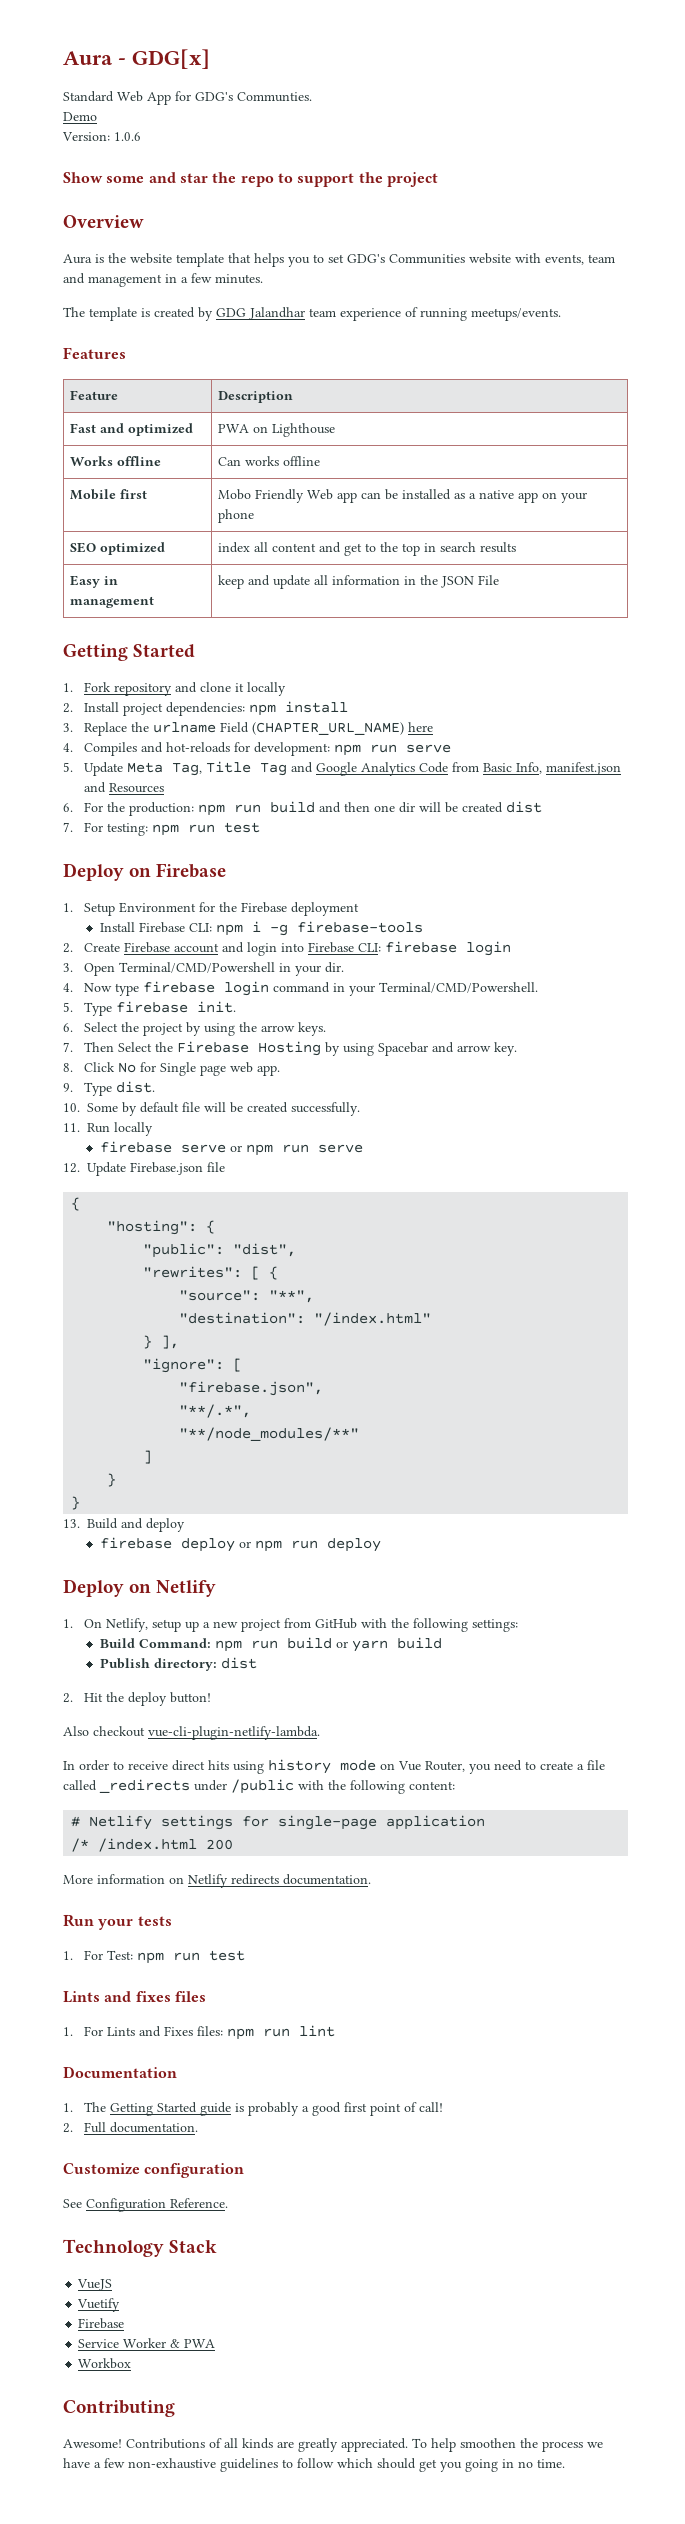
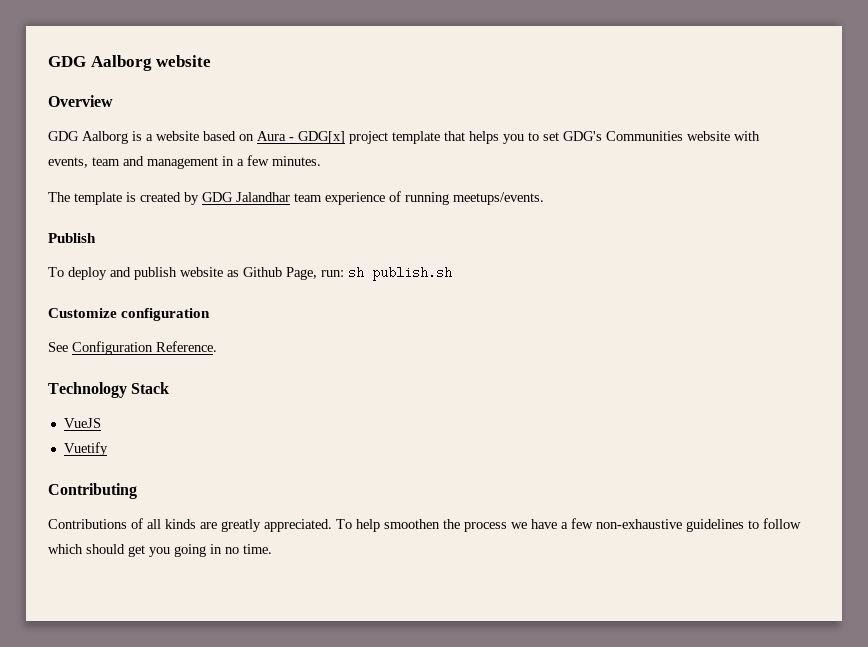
- Aura - GDG[x]
- Standard Web App for GDG's Communties.
- Demo
- Version: 1.0.6
- Show some and star the repo to support the project
+ GDG Aalborg website
  Overview
- Aura is the website template that helps you to set GDG's Communities website with events, team and management in a few minutes.
+ GDG Aalborg is a website based on Aura - GDG[x] project template that helps you to set GDG's Communities website with events, team and management in a few minutes.
- Features
- Feature | Description
- Fast and optimized | PWA on Lighthouse
- Works offline | Can works offline
- Mobile first | Mobo Friendly Web app can be installed as a native app on your phone
- SEO optimized | index all content and get to the top in search results
- Easy in management | keep and update all information in the JSON File
- Getting Started
- 1. Fork repository and clone it locally
- 2. Install project dependencies: npm install
- 3. Replace the urlname Field (CHAPTER_URL_NAME) here
- 4. Compiles and hot-reloads for development: npm run serve
- 5. Update Meta Tag, Title Tag and Google Analytics Code from Basic Info, manifest.json and Resources
- 6. For the production: npm run build and then one dir will be created dist
- 7. For testing: npm run test
- Deploy on Firebase
- 1. Setup Environment for the Firebase deployment
- Install Firebase CLI: npm i -g firebase-tools
- 2. Create Firebase account and login into Firebase CLI: firebase login
- 3. Open Terminal/CMD/Powershell in your dir.
- 4. Now type firebase login command in your Terminal/CMD/Powershell.
- 5. Type firebase init.
- 6. Select the project by using the arrow keys.
- 7. Then Select the Firebase Hosting by using Spacebar and arrow key.
- 8. Click No for Single page web app.
- 9. Type dist.
- 10. Some by default file will be created successfully.
- 11. Run locally
- firebase serve or npm run serve
- 12. Update Firebase.json file
- {
- "hosting": {
- "public": "dist",
- "rewrites": [ {
- "source": "**",
- "destination": "/index.html"
- } ],
- "ignore": [
- "firebase.json",
- "**/.*",
- "**/node_modules/**"
- ]
- }
- }
- 13. Build and deploy
- firebase deploy or npm run deploy
- Deploy on Netlify
- 1. On Netlify, setup up a new project from GitHub with the following settings:
- Build Command: npm run build or yarn build
- Publish directory: dist
- 2. Hit the deploy button!
- Also checkout vue-cli-plugin-netlify-lambda.
- In order to receive direct hits using history mode on Vue Router, you need to create a file called _redirects under /public with the following content:
- # Netlify settings for single-page application
- /* /index.html 200
- More information on Netlify redirects documentation.
- Run your tests
- 1. For Test: npm run test
- Lints and fixes files
- 1. For Lints and Fixes files: npm run lint
- Documentation
- 1. The Getting Started guide is probably a good first point of call!
- 2. Full documentation.
+ Publish
+ To deploy and publish website as Github Page, run: sh publish.sh
  Vuetify
- Firebase
- Service Worker & PWA
- Workbox
- Awesome!

